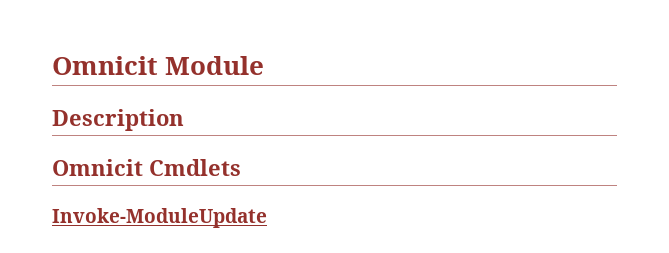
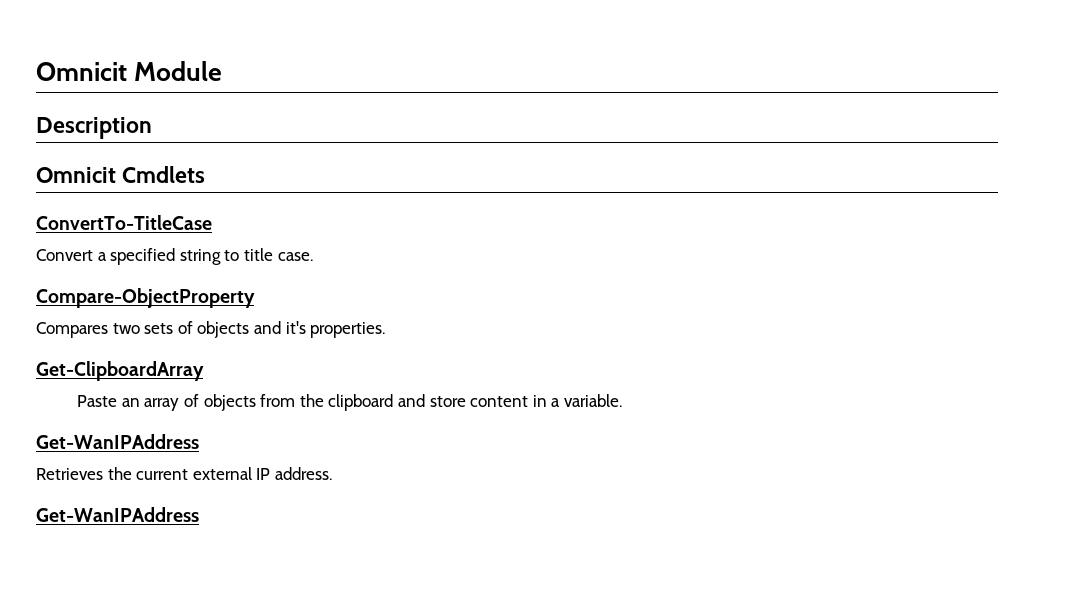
- Invoke-ModuleUpdate
+ ConvertTo-TitleCase
+ Convert a specified string to title case.
+ Compare-ObjectProperty
+ Compares two sets of objects and it's properties.
+ Get-ClipboardArray
+ Paste an array of objects from the clipboard and store content in a variable.
+ Get-WanIPAddress
+ Retrieves the current external IP address.
+ Get-WanIPAddress

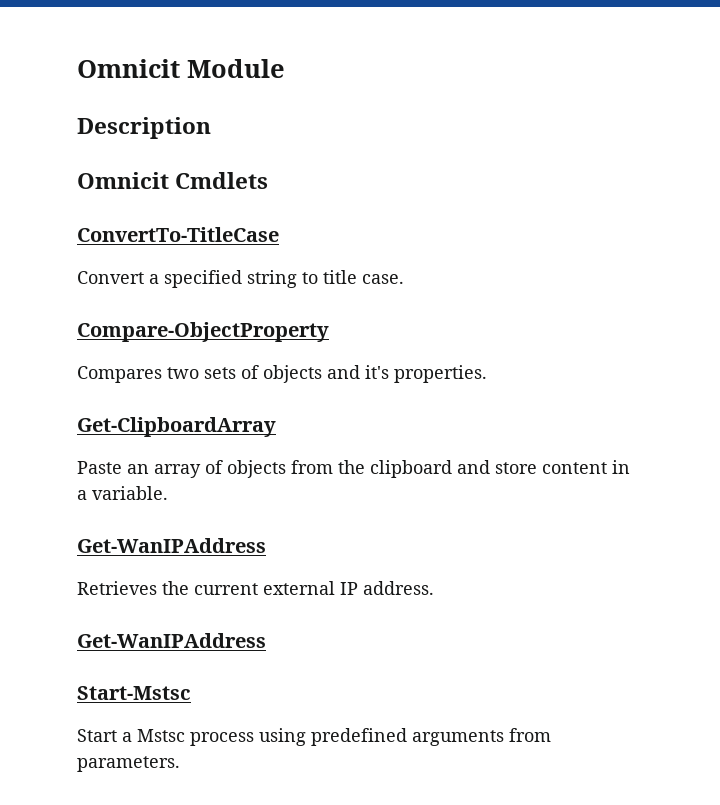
+ Start-Mstsc
+ Start a Mstsc process using predefined arguments from parameters.

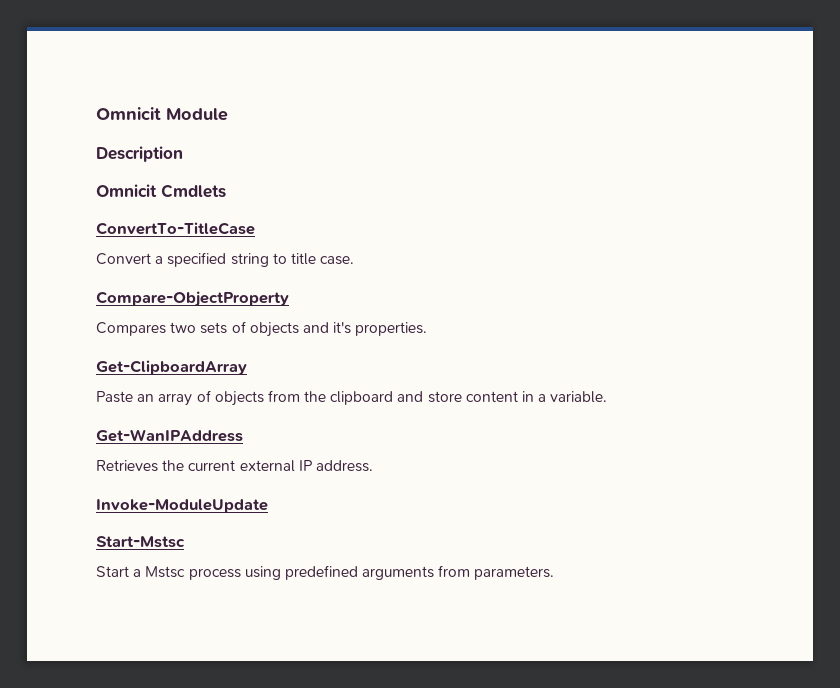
  Retrieves the current external IP address.
- Get-WanIPAddress
+ Invoke-ModuleUpdate

